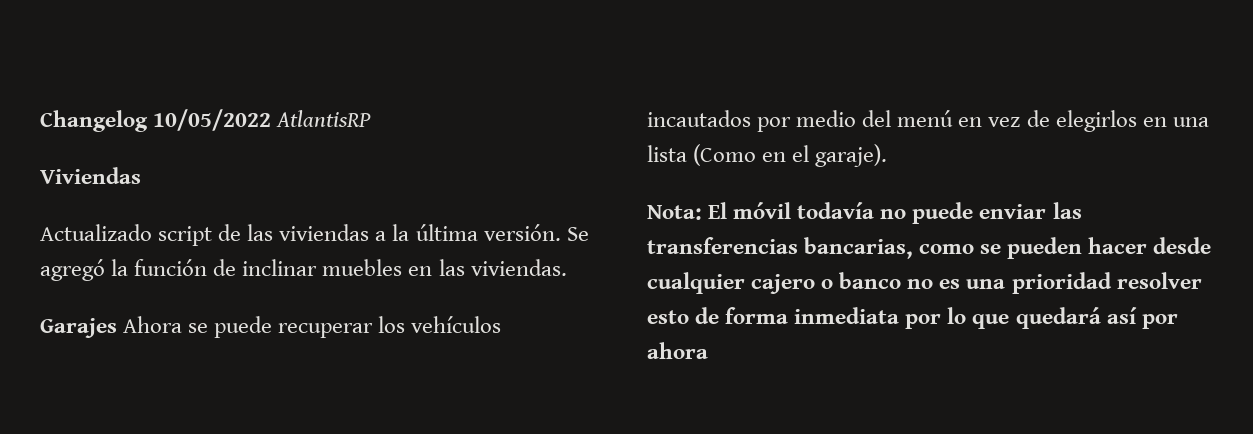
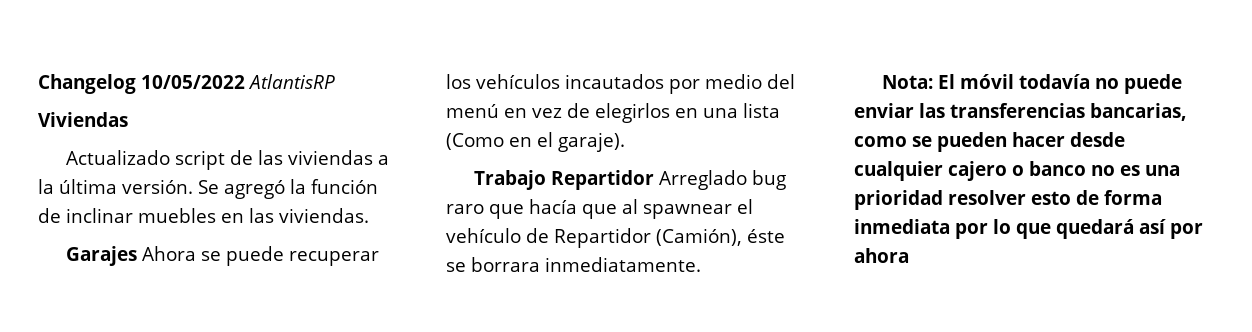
+ Trabajo Repartidor Arreglado bug raro que hacía que al spawnear el vehículo de Repartidor (Camión), éste se borrara inmediatamente.

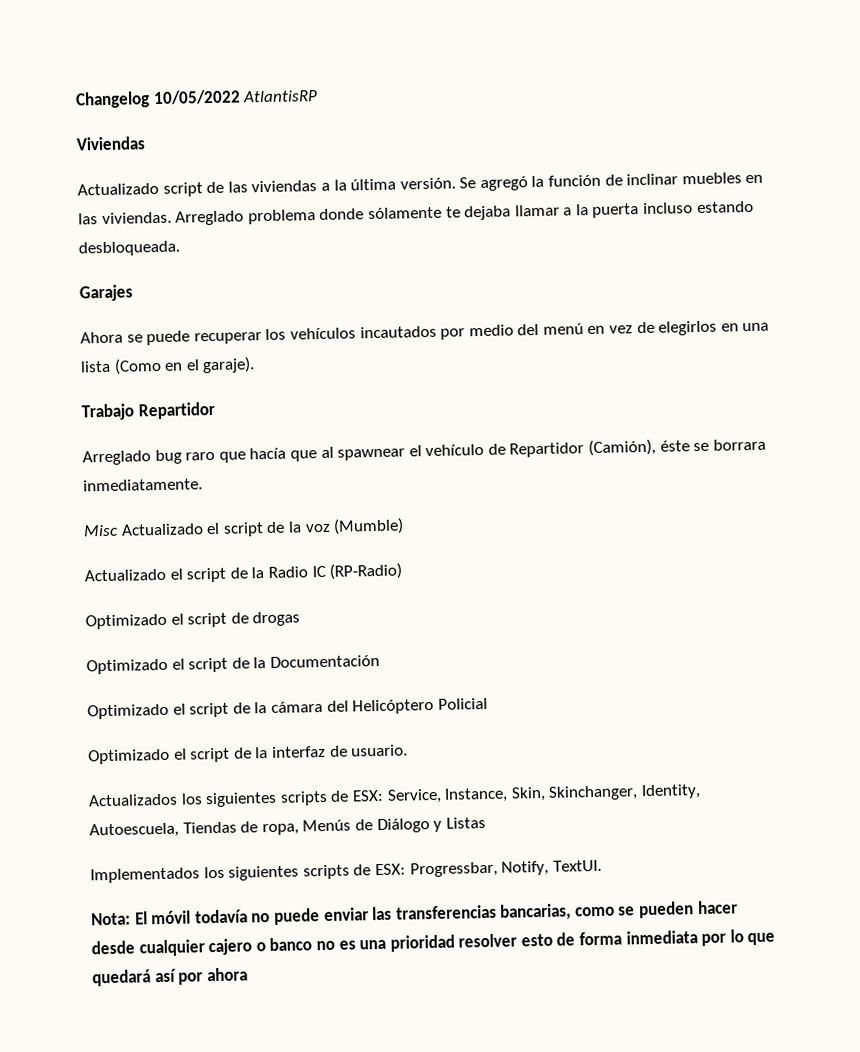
+ Arreglado problema donde sólamente te dejaba llamar a la puerta incluso estando desbloqueada.
- Garajes Ahora se puede recuperar los vehículos incautados por medio del menú en vez de elegirlos en una lista (Como en el garaje).
+ Garajes
+ Ahora se puede recuperar los vehículos incautados por medio del menú en vez de elegirlos en una lista (Como en el garaje).
- Trabajo Repartidor Arreglado bug raro que hacía que al spawnear el vehículo de Repartidor (Camión), éste se borrara inmediatamente.
+ Trabajo Repartidor
+ Arreglado bug raro que hacía que al spawnear el vehículo de Repartidor (Camión), éste se borrara inmediatamente.
+ Misc Actualizado el script de la voz (Mumble)
+ Actualizado el script de la Radio IC (RP-Radio)
+ Optimizado el script de drogas
+ Optimizado el script de la Documentación
+ Optimizado el script de la cámara del Helicóptero Policial
+ Optimizado el script de la interfaz de usuario.
+ Actualizados los siguientes scripts de ESX: Service, Instance, Skin, Skinchanger, Identity, Autoescuela, Tiendas de ropa, Menús de Diálogo y Listas
+ Implementados los siguientes scripts de ESX: Progressbar, Notify, TextUI.

